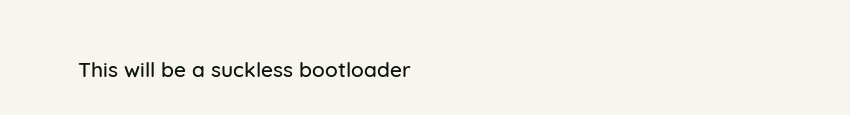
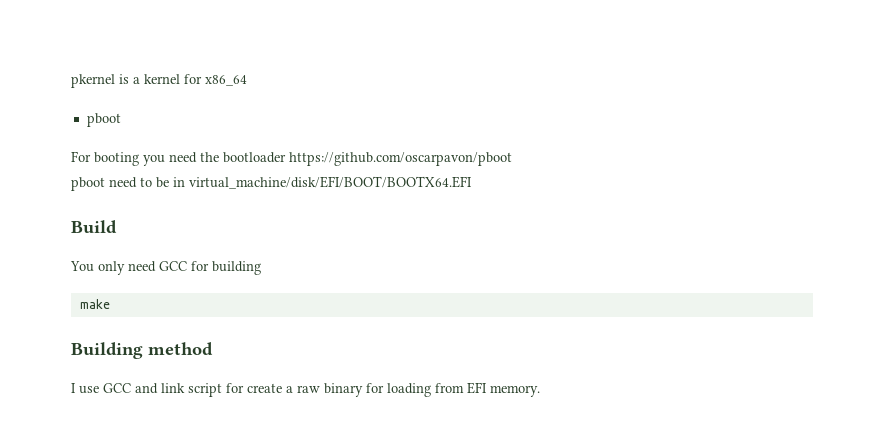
- This will be a suckless bootloader
+ pkernel is a kernel for x86_64
+ pboot
+ For booting you need the bootloader https://github.com/oscarpavon/pboot
+ pboot need to be in virtual_machine/disk/EFI/BOOT/BOOTX64.EFI
+ Build
+ You only need GCC for building
+ make
+ Building method
+ I use GCC and link script for create a raw binary for loading from EFI memory.

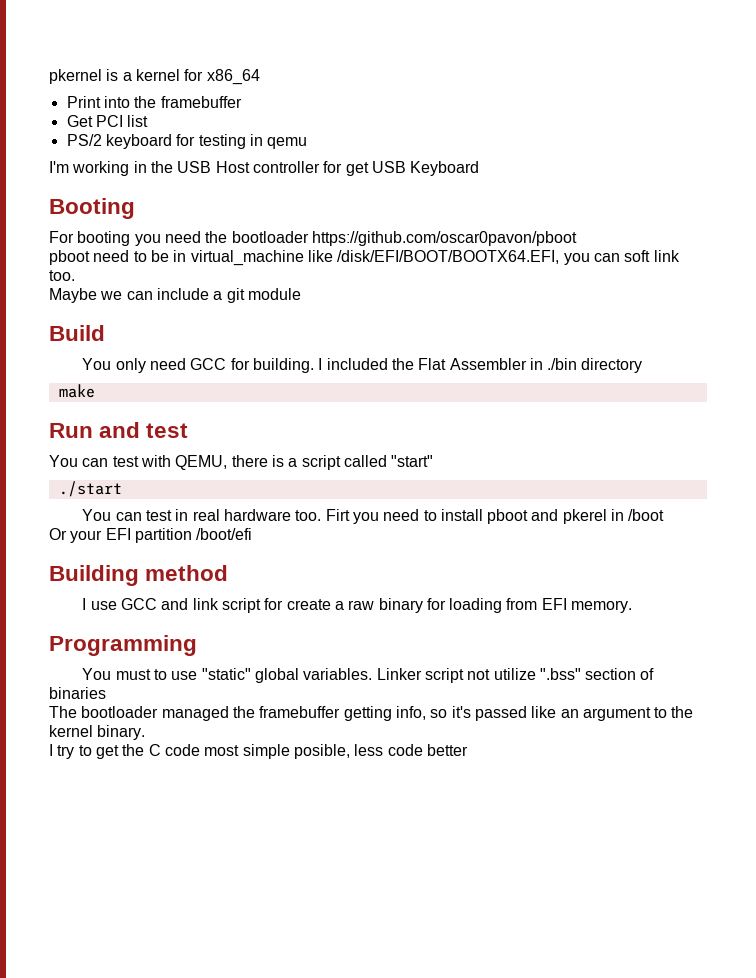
  pkernel is a kernel for x86_64
- pboot
+ Print into the framebuffer
+ Get PCI list
+ PS/2 keyboard for testing in qemu
+ I'm working in the USB Host controller for get USB Keyboard
+ Booting
- For booting you need the bootloader https://github.com/oscarpavon/pboot
+ For booting you need the bootloader https://github.com/oscar0pavon/pboot
- pboot need to be in virtual_machine/disk/EFI/BOOT/BOOTX64.EFI
+ pboot need to be in virtual_machine like /disk/EFI/BOOT/BOOTX64.EFI, you can soft link too.
+ Maybe we can include a git module
- You only need GCC for building
+ You only need GCC for building. I included the Flat Assembler in ./bin directory
  make
+ Run and test
+ You can test with QEMU, there is a script called "start"
+ ./start
+ You can test in real hardware too. Firt you need to install pboot and pkerel in /boot
+ Or your EFI partition /boot/efi
+ Programming
+ You must to use "static" global variables. Linker script not utilize ".bss" section of binaries
+ The bootloader managed the framebuffer getting info, so it's passed like an argument to the kernel binary.
+ I try to get the C code most simple posible, less code better

